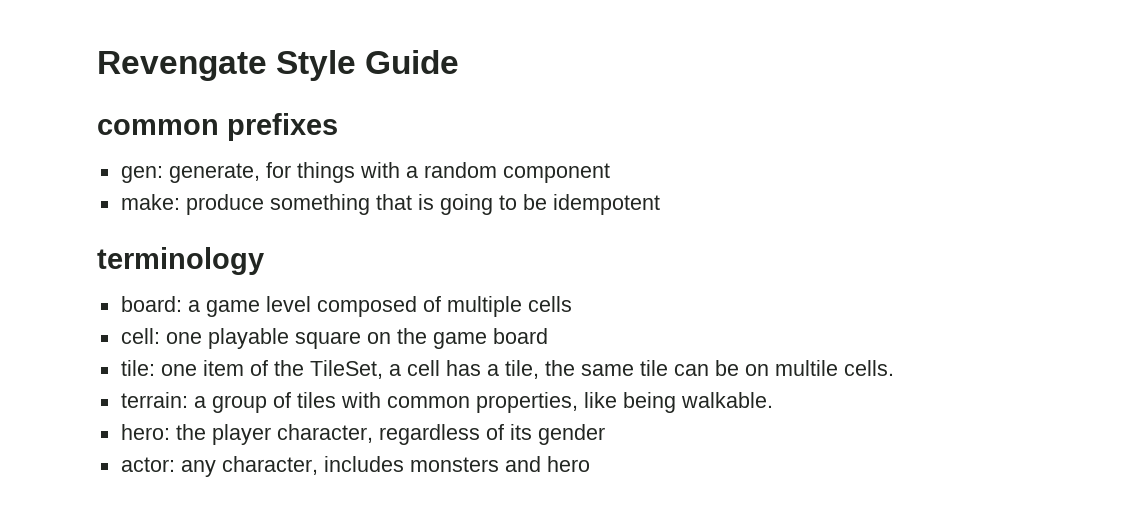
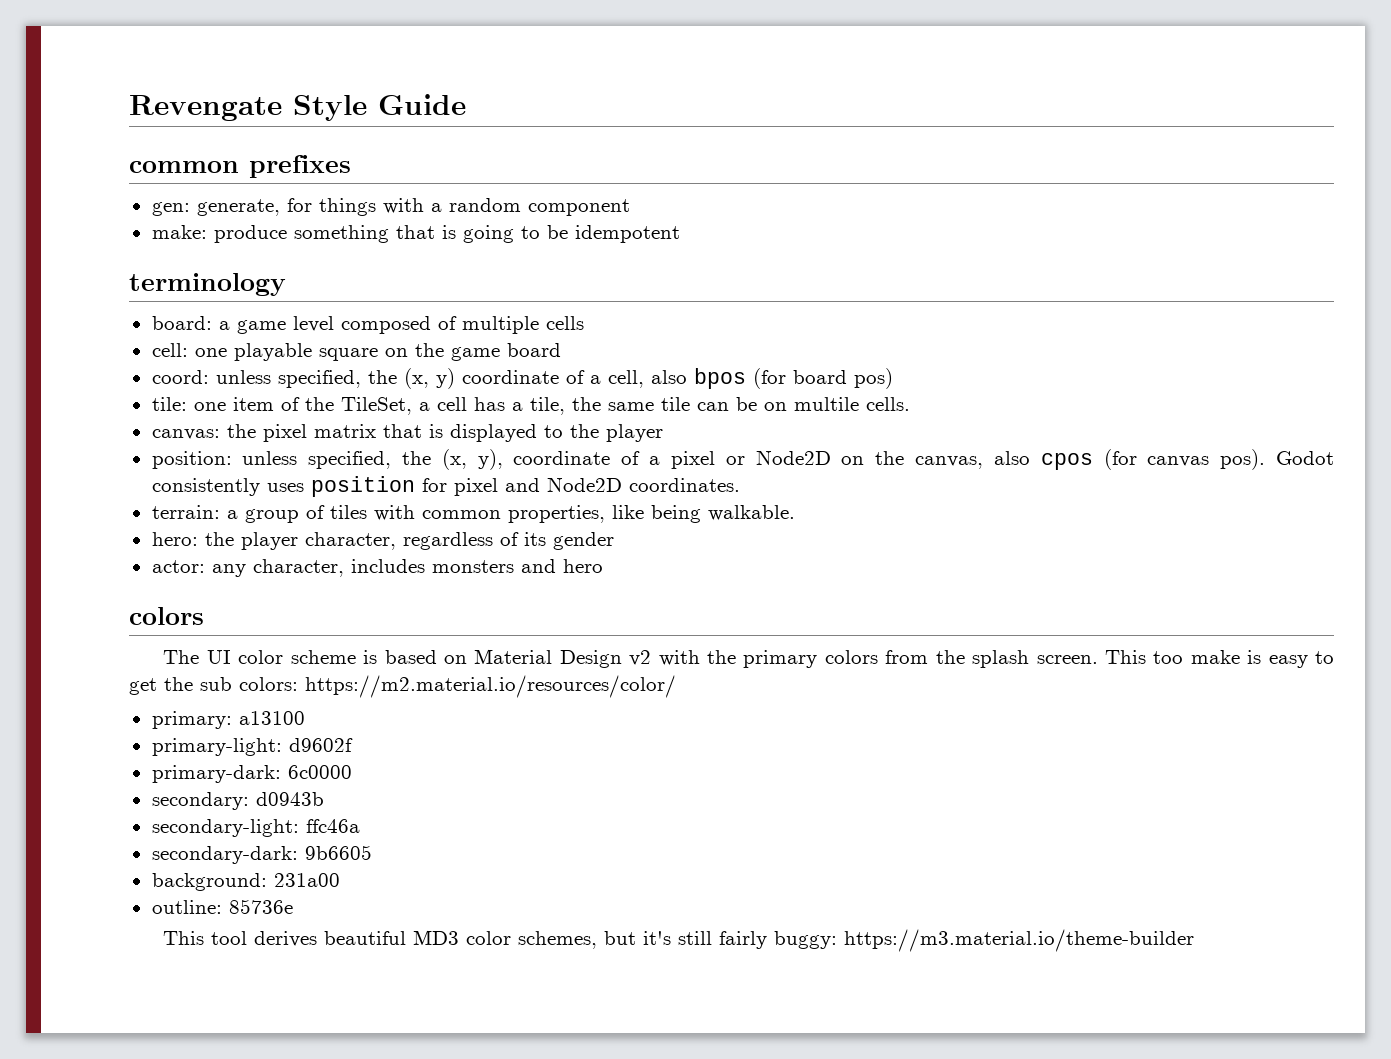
+ coord: unless specified, the (x, y) coordinate of a cell, also bpos (for board pos)
+ canvas: the pixel matrix that is displayed to the player
+ position: unless specified, the (x, y), coordinate of a pixel or Node2D on the canvas, also cpos (for canvas pos). Godot consistently uses position for pixel and Node2D coordinates.
  actor: any character, includes monsters and hero
+ colors
+ The UI color scheme is based on Material Design v2 with the primary colors from the splash screen. This too make is easy to get the sub colors: https://m2.material.io/resources/color/
+ primary: a13100
+ primary-light: d9602f
+ primary-dark: 6c0000
+ secondary: d0943b
+ secondary-light: ffc46a
+ secondary-dark: 9b6605
+ background: 231a00
+ outline: 85736e
+ This tool derives beautiful MD3 color schemes, but it's still fairly buggy: https://m3.material.io/theme-builder

